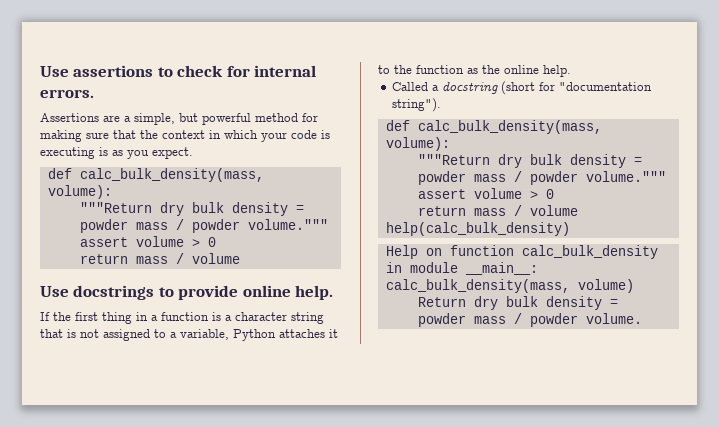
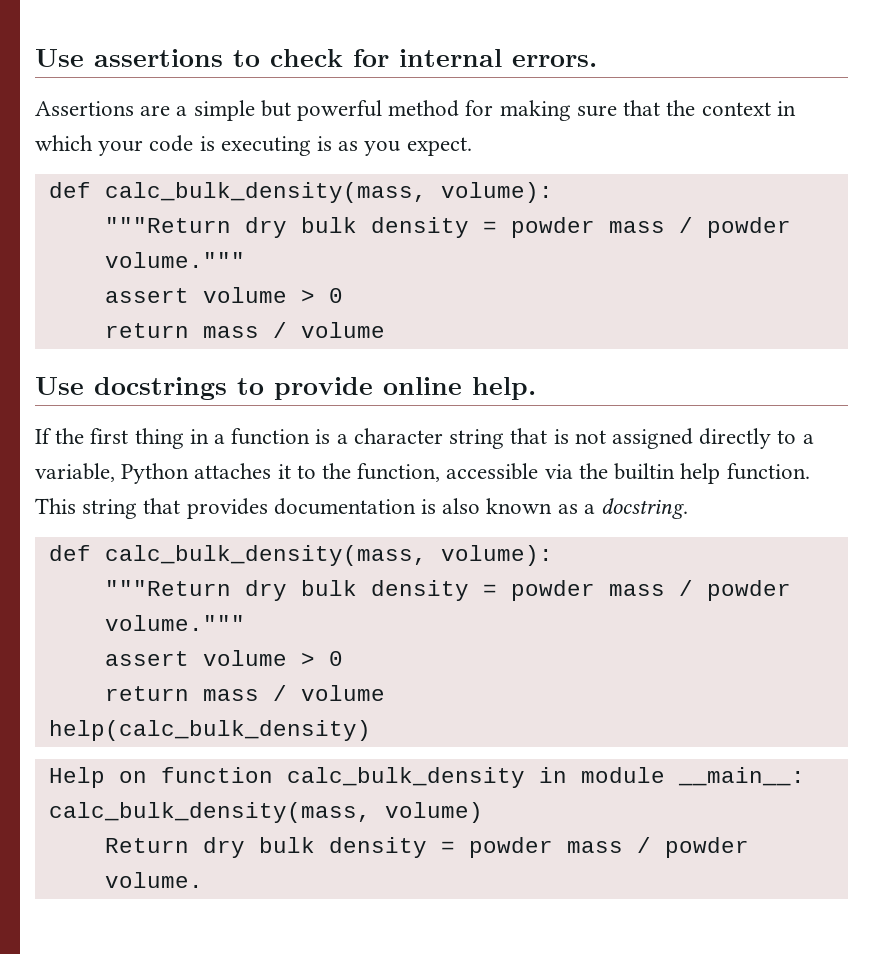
- Assertions are a simple, but powerful method for making sure that the context in which your code is executing is as you expect.
+ Assertions are a simple but powerful method for making sure that the context in which your code is executing is as you expect.
- If the first thing in a function is a character string that is not assigned to a variable, Python attaches it to the function as the online help.
- Called a docstring (short for "documentation string").
+ If the first thing in a function is a character string that is not assigned directly to a variable, Python attaches it to the function, accessible via the builtin help function. This string that provides documentation is also known as a docstring.

